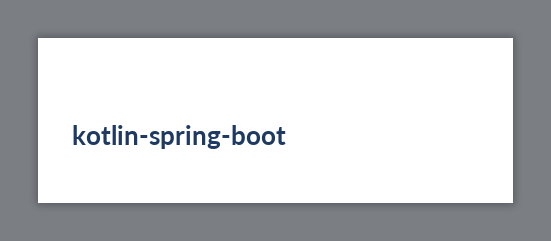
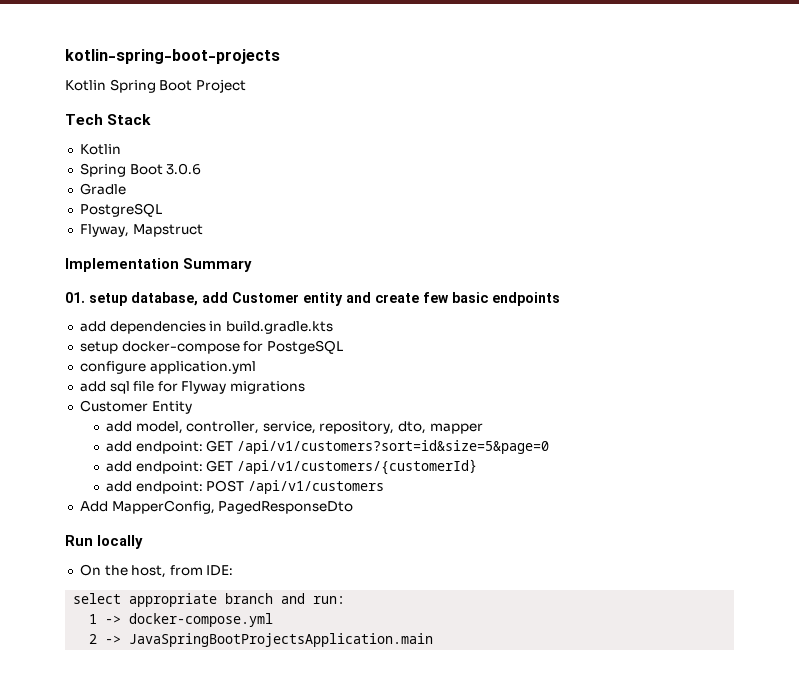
- kotlin-spring-boot
+ kotlin-spring-boot-projects
+ Kotlin Spring Boot Project
+ Tech Stack
+ Kotlin
+ Spring Boot 3.0.6
+ Gradle
+ PostgreSQL
+ Flyway, Mapstruct
+ Implementation Summary
+ 01. setup database, add Customer entity and create few basic endpoints
+ add dependencies in build.gradle.kts
+ setup docker-compose for PostgeSQL
+ configure application.yml
+ add sql file for Flyway migrations
+ Customer Entity
+ add model, controller, service, repository, dto, mapper
+ add endpoint: GET /api/v1/customers?sort=id&size=5&page=0
+ add endpoint: GET /api/v1/customers/{customerId}
+ add endpoint: POST /api/v1/customers
+ Add MapperConfig, PagedResponseDto
+ Run locally
+ On the host, from IDE:
+ select appropriate branch and run:
+ 1 -> docker-compose.yml
+ 2 -> JavaSpringBootProjectsApplication.main

